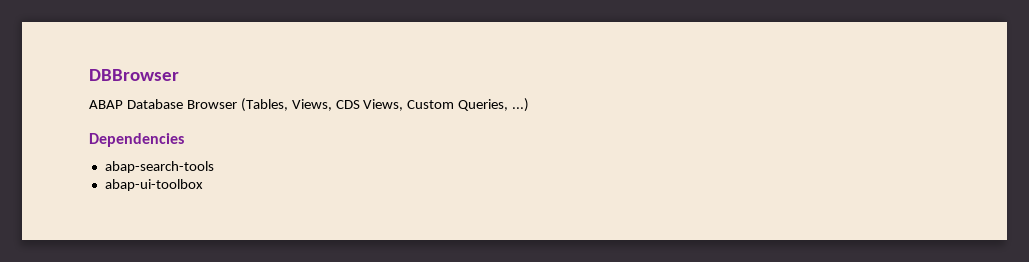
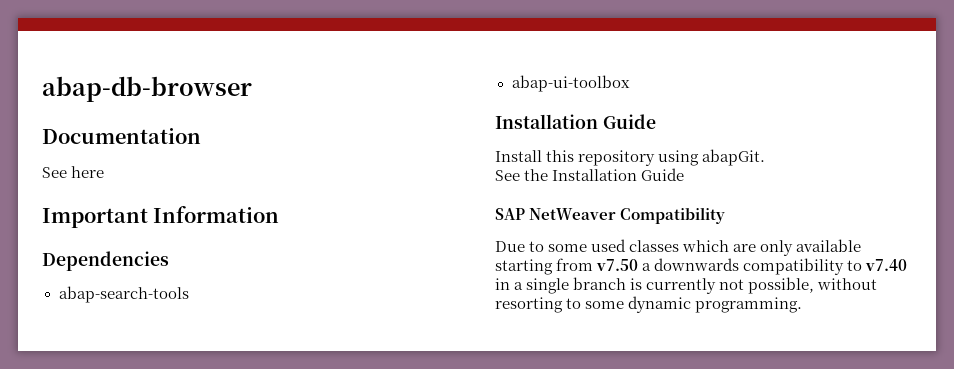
- DBBrowser
- ABAP Database Browser (Tables, Views, CDS Views, Custom Queries, ...)
+ abap-db-browser
+ Documentation
+ See here
+ Important Information
  Dependencies
  abap-search-tools
  abap-ui-toolbox
+ Installation Guide
+ Install this repository using abapGit.
+ See the Installation Guide
+ SAP NetWeaver Compatibility
+ Due to some used classes which are only available starting from v7.50 a downwards compatibility to v7.40 in a single branch is currently not possible, without resorting to some dynamic programming.

